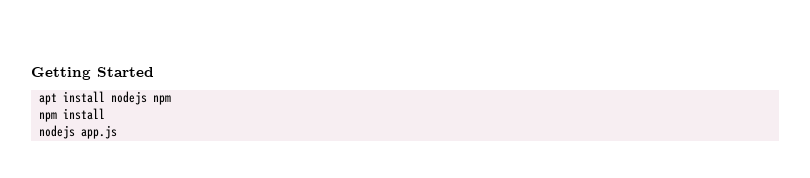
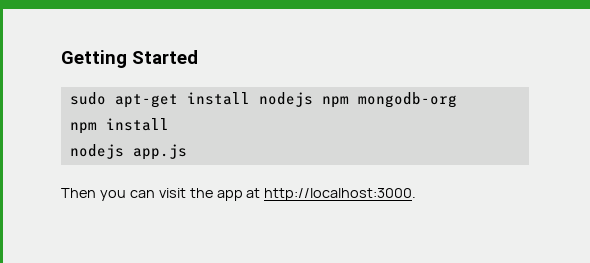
- apt install nodejs npm
+ sudo apt-get install nodejs npm mongodb-org
+ Then you can visit the app at http://localhost:3000.

